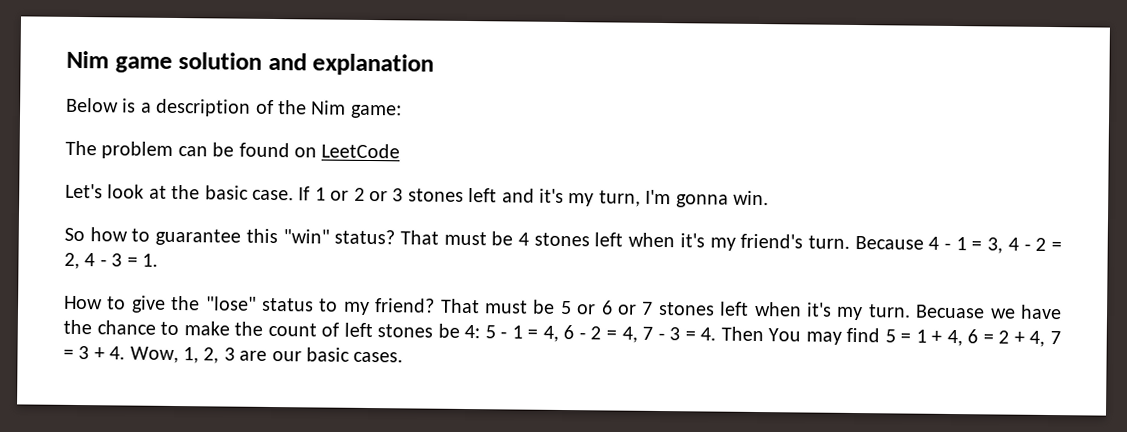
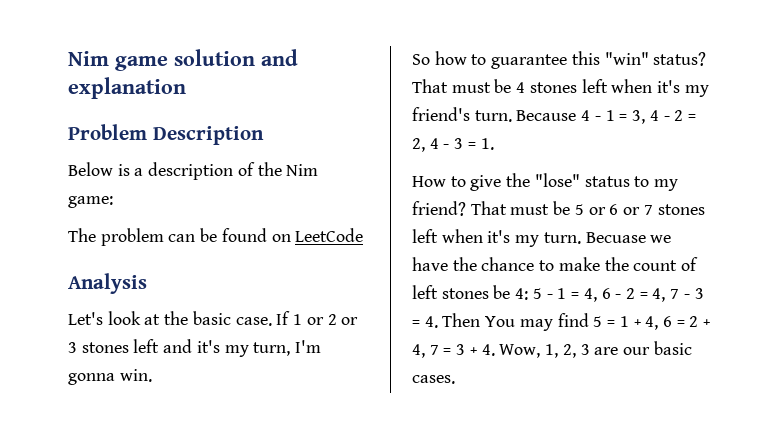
+ Problem Description
+ Analysis

